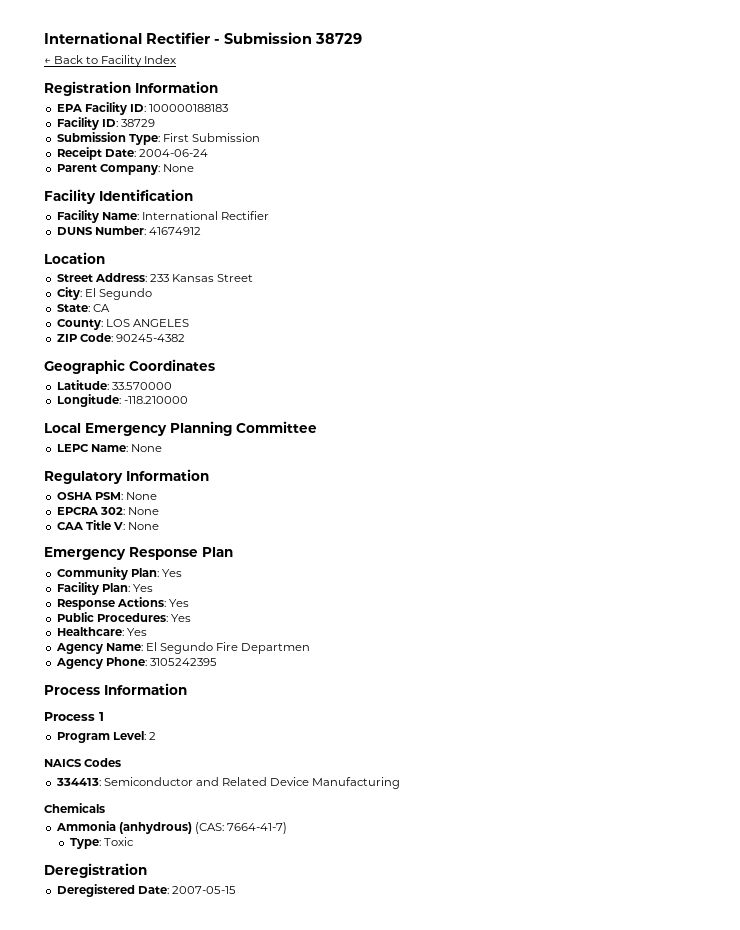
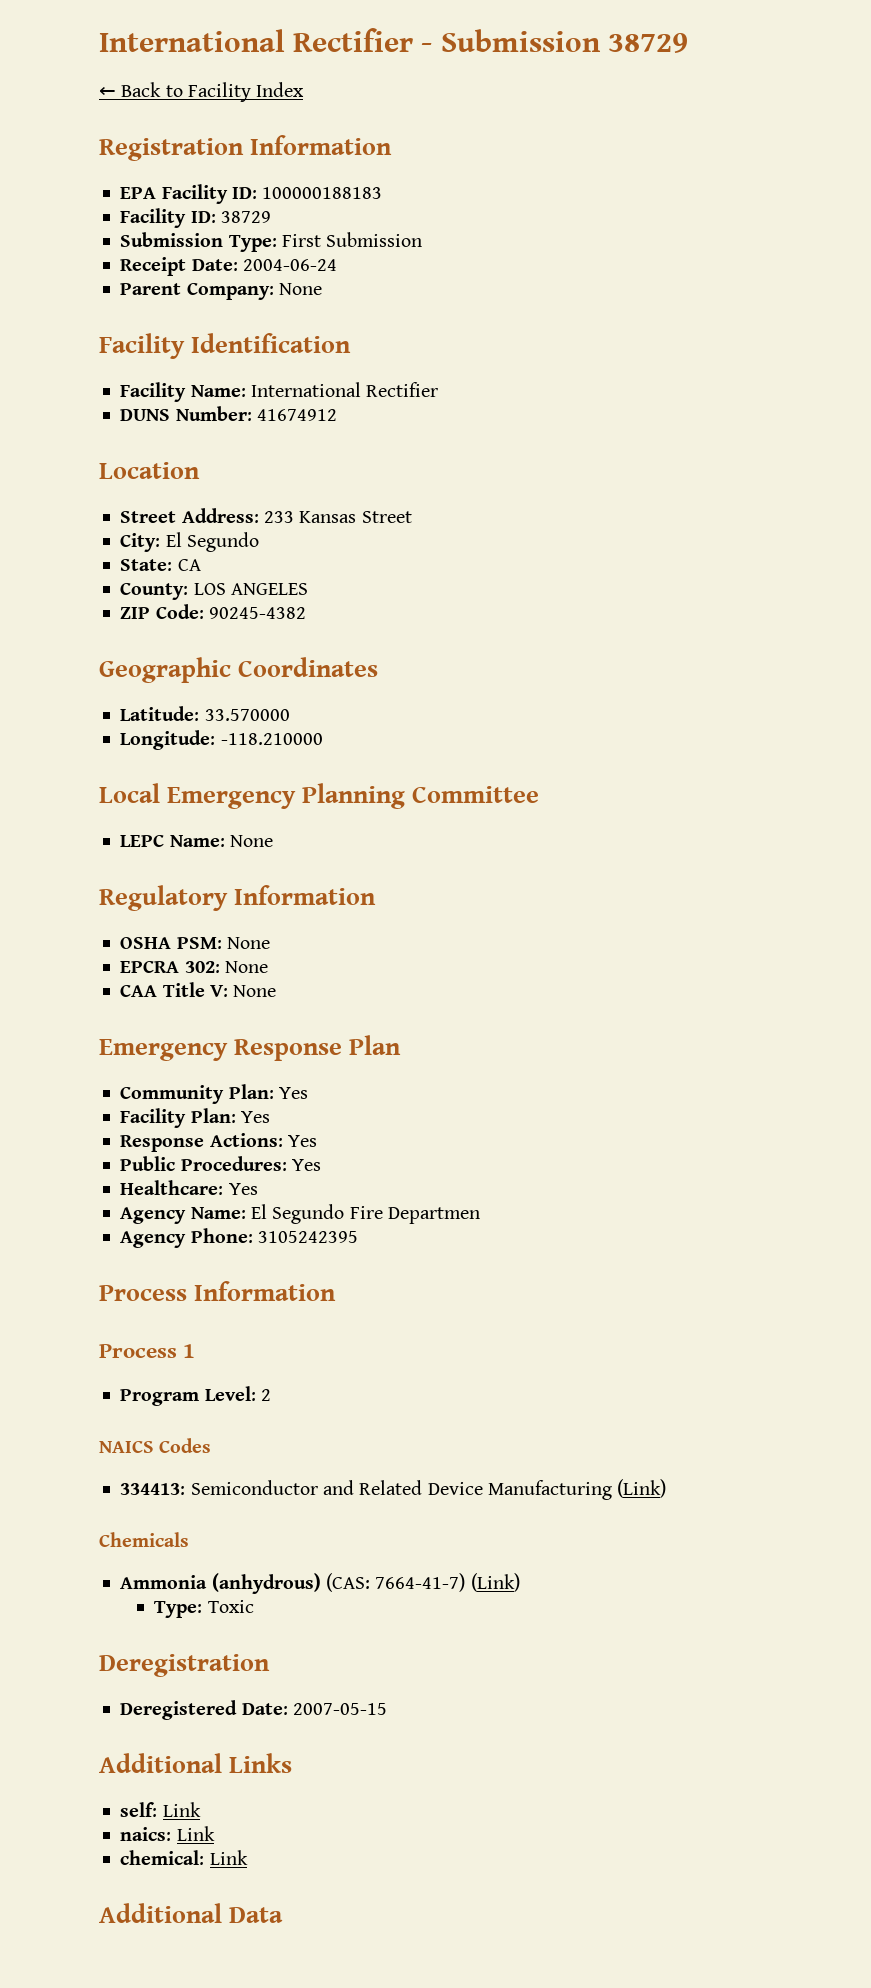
- 334413: Semiconductor and Related Device Manufacturing
+ 334413: Semiconductor and Related Device Manufacturing (Link)
- Ammonia (anhydrous) (CAS: 7664-41-7)
+ Ammonia (anhydrous) (CAS: 7664-41-7) (Link)
+ Additional Links
+ self: Link
+ naics: Link
+ chemical: Link
+ Additional Data

